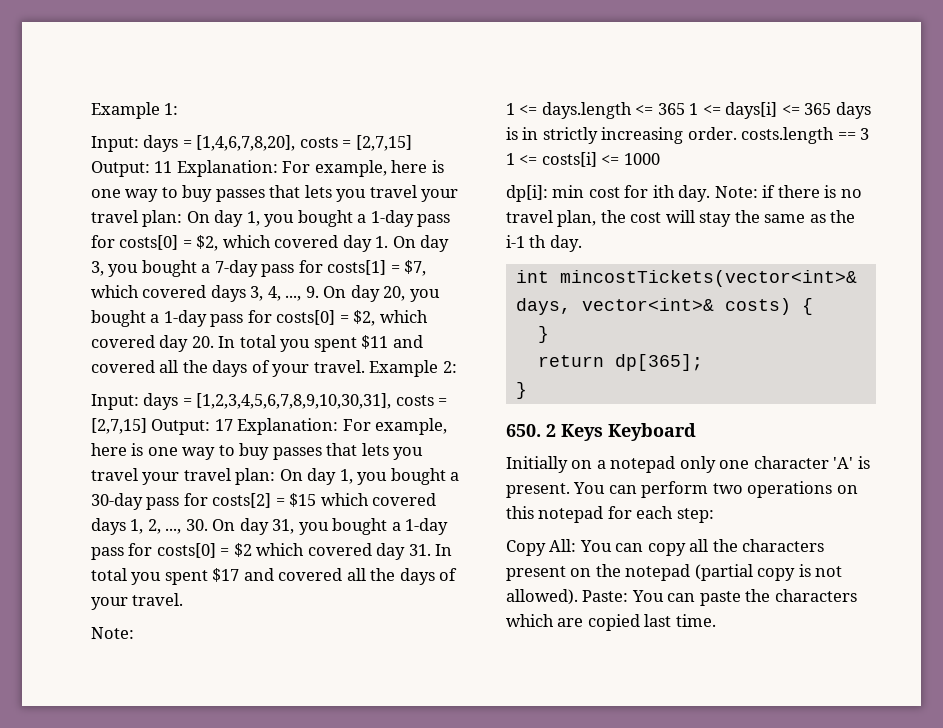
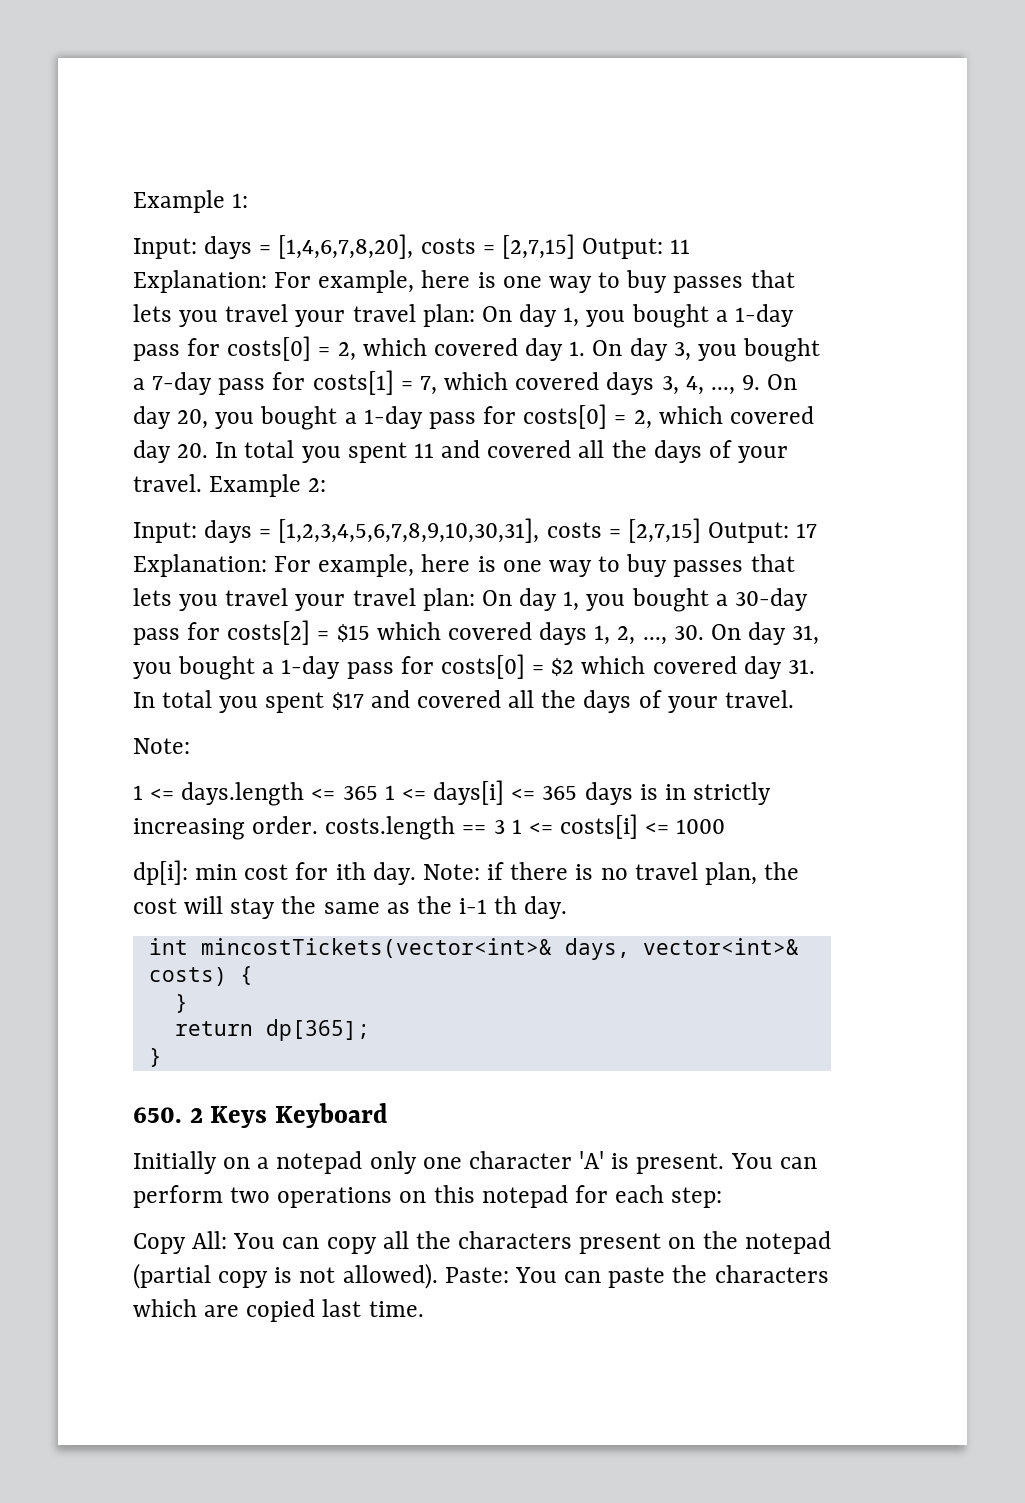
- On day 1, you bought a 1-day pass for costs[0] = $2, which covered day 1. On day 3, you bought a 7-day pass for costs[1] = $7, which covered days 3, 4, ..., 9. On day 20, you bought a 1-day pass for costs[0] = $2, which covered day 20. In total you spent $11 and covered all the days of your travel.
+ On day 1, you bought a 1-day pass for costs[0] = 2, which covered day 1. On day 3, you bought a 7-day pass for costs[1] = 7, which covered days 3, 4, ..., 9. On day 20, you bought a 1-day pass for costs[0] = 2, which covered day 20. In total you spent 11 and covered all the days of your travel.

